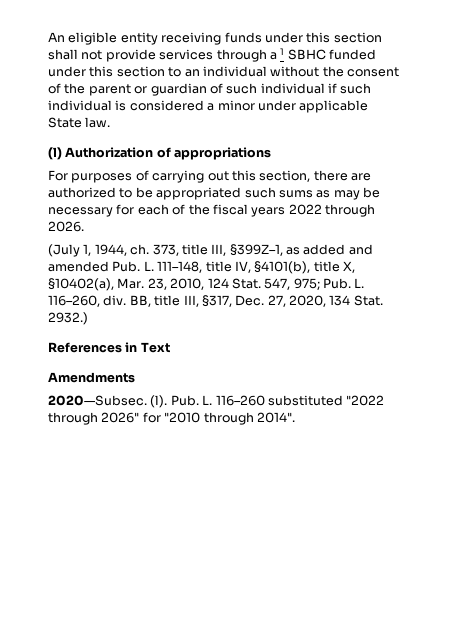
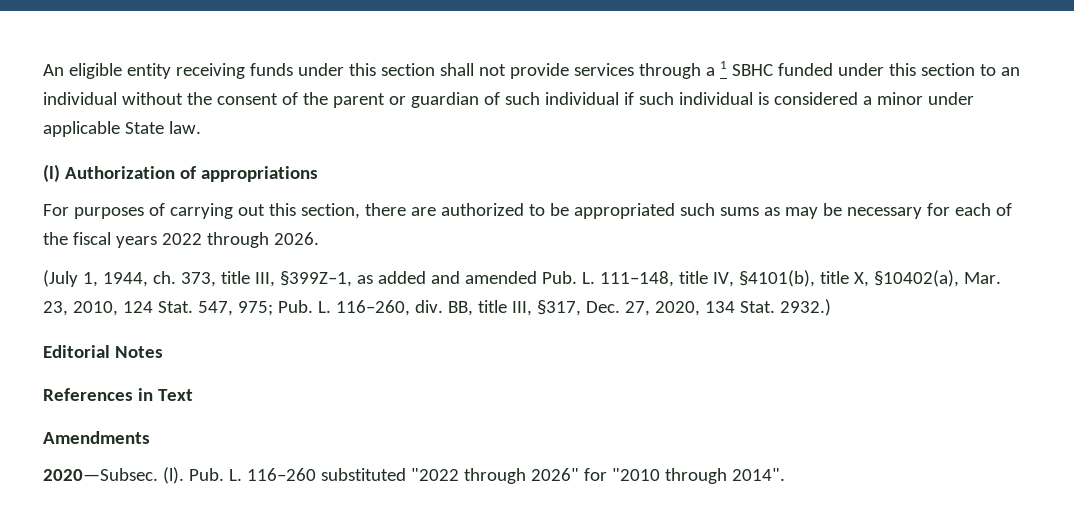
+ Editorial Notes

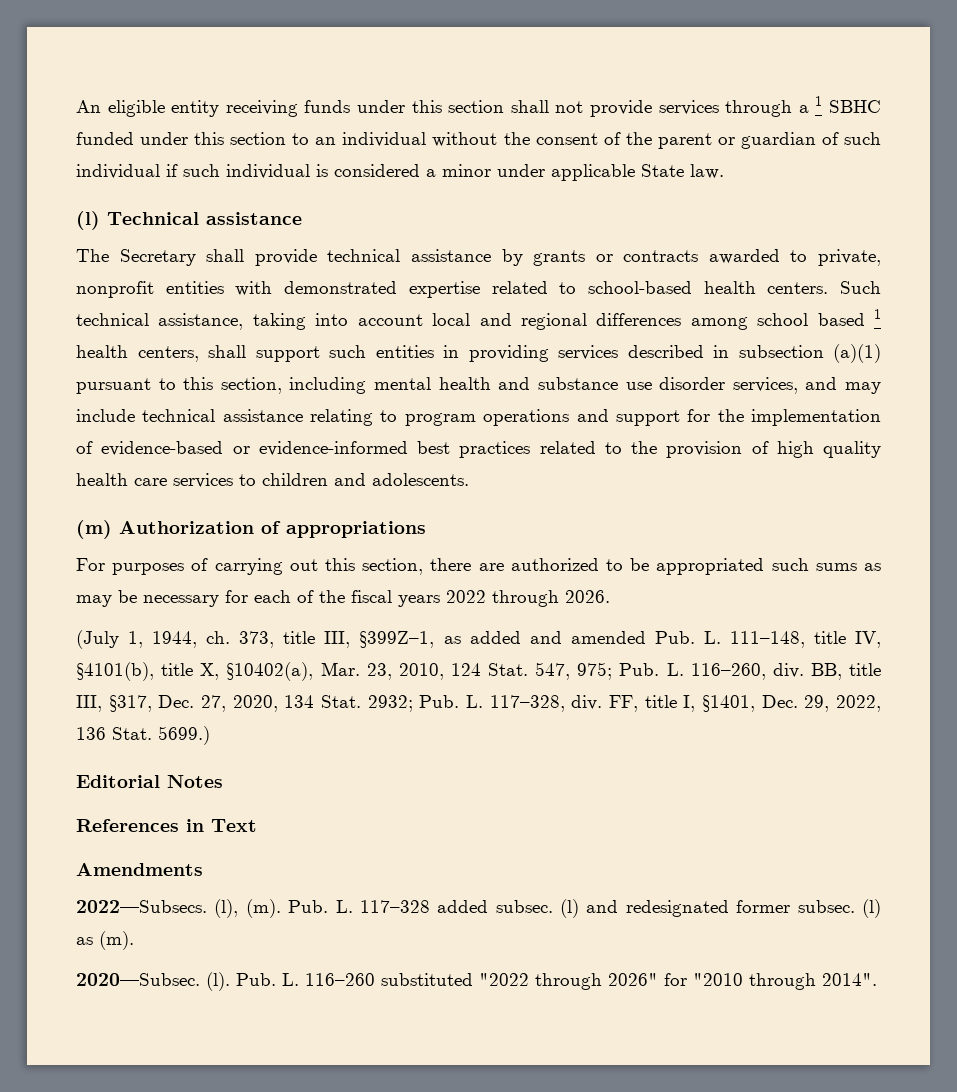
- (l) Authorization of appropriations
+ (l) Technical assistance
+ The Secretary shall provide technical assistance by grants or contracts awarded to private, nonprofit entities with demonstrated expertise related to school-based health centers. Such technical assistance, taking into account local and regional differences among school based 1 health centers, shall support such entities in providing services described in subsection (a)(1) pursuant to this section, including mental health and substance use disorder services, and may include technical assistance relating to program operations and support for the implementation of evidence-based or evidence-informed best practices related to the provision of high quality health care services to children and adolescents.
+ (m) Authorization of appropriations
- 2932.)
+ 2932; Pub. L. 117–328, div. FF, title I, §1401, Dec. 29, 2022, 136 Stat. 5699.)
+ 2022—Subsecs. (l), (m). Pub. L. 117–328 added subsec. (l) and redesignated former subsec. (l) as (m).

